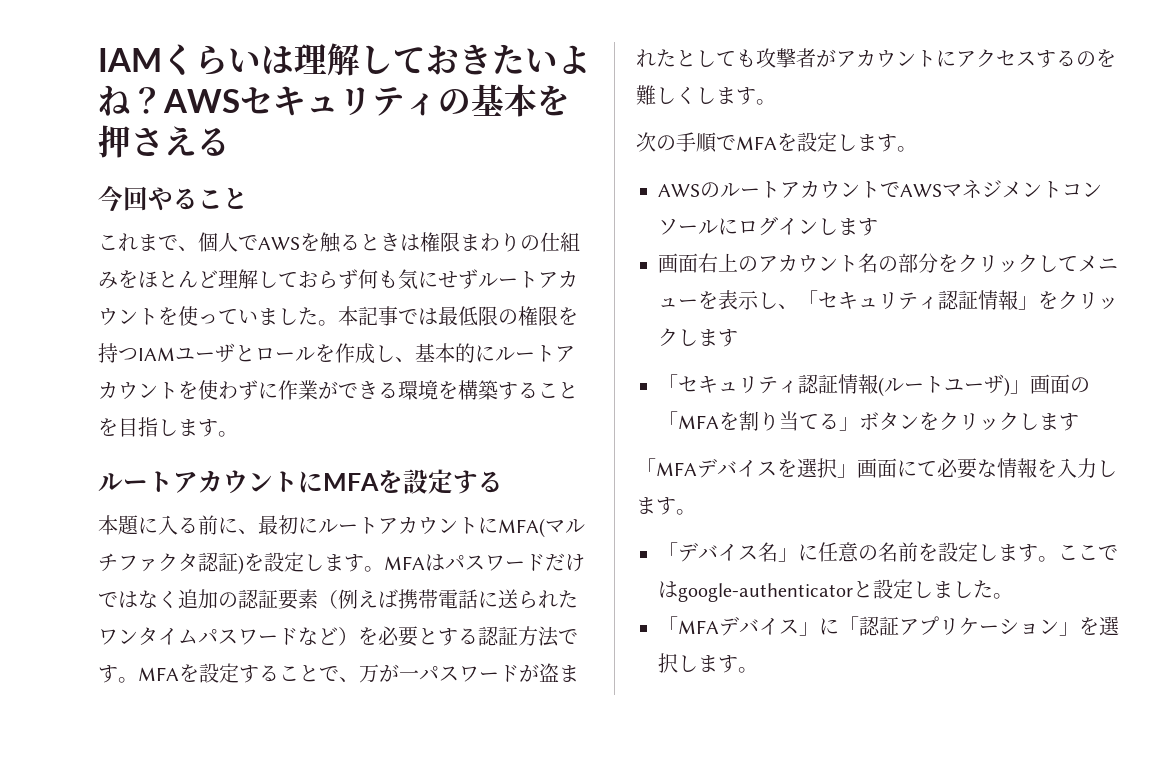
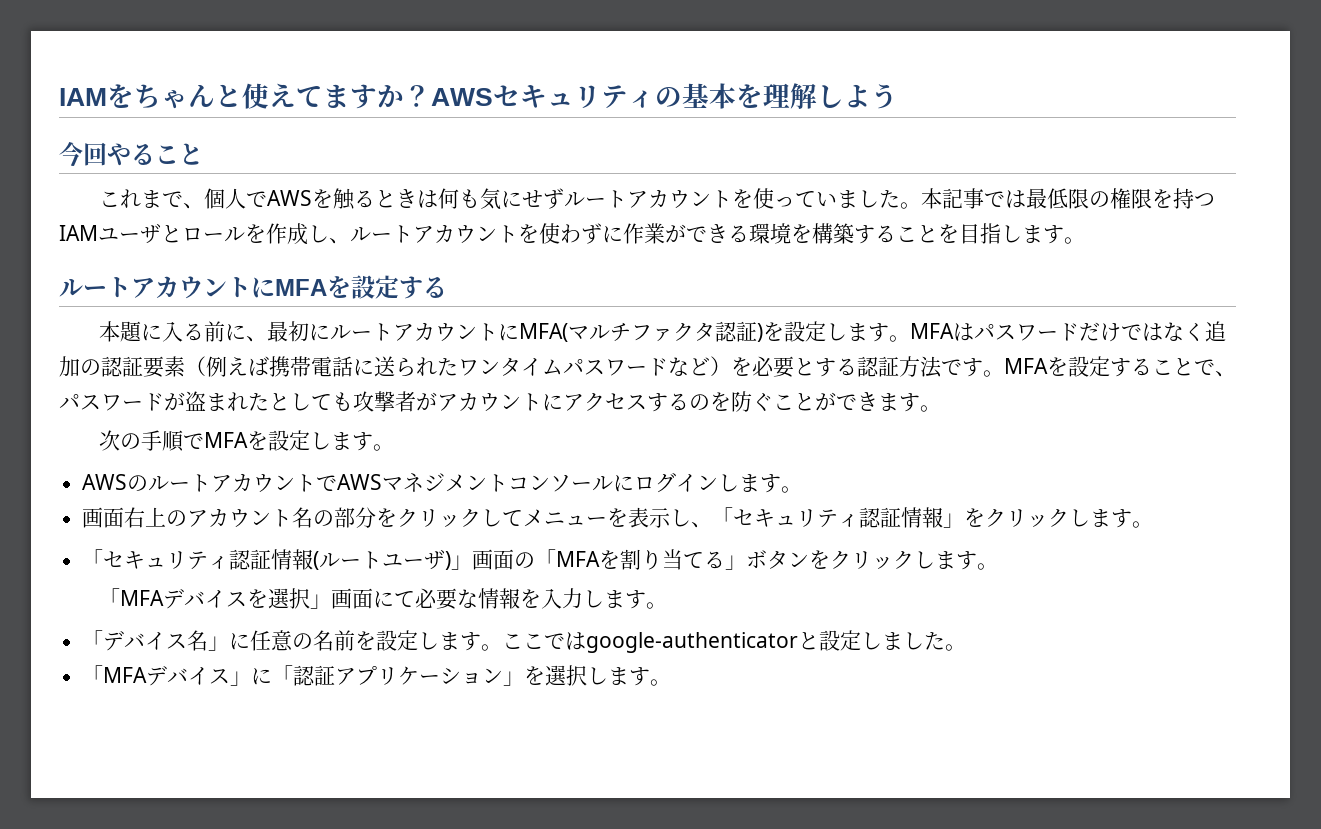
- IAMくらいは理解しておきたいよね？
+ IAMをちゃんと使えてますか？
- AWSセキュリティの基本を押さえる
+ AWSセキュリティの基本を理解しよう
- これまで、個人でAWSを触るときは権限まわりの仕組みをほとんど理解しておらず何も気にせずルートアカウントを使っていました。
+ これまで、個人でAWSを触るときは何も気にせずルートアカウントを使っていました。
- 本記事では最低限の権限を持つIAMユーザとロールを作成し、基本的にルートアカウントを使わずに作業ができる環境を構築することを目指します。
+ 本記事では最低限の権限を持つIAMユーザとロールを作成し、ルートアカウントを使わずに作業ができる環境を構築することを目指します。
- MFAを設定することで、万が一パスワードが盗まれたとしても攻撃者がアカウントにアクセスするのを難しくします。
+ MFAを設定することで、パスワードが盗まれたとしても攻撃者がアカウントにアクセスするのを防ぐことができます。
- AWSのルートアカウントでAWSマネジメントコンソールにログインします
+ AWSのルートアカウントでAWSマネジメントコンソールにログインします。
- 画面右上のアカウント名の部分をクリックしてメニューを表示し、「セキュリティ認証情報」をクリックします
+ 画面右上のアカウント名の部分をクリックしてメニューを表示し、「セキュリティ認証情報」をクリックします。
- 「セキュリティ認証情報(ルートユーザ)」画面の「MFAを割り当てる」ボタンをクリックします
+ 「セキュリティ認証情報(ルートユーザ)」画面の「MFAを割り当てる」ボタンをクリックします。

